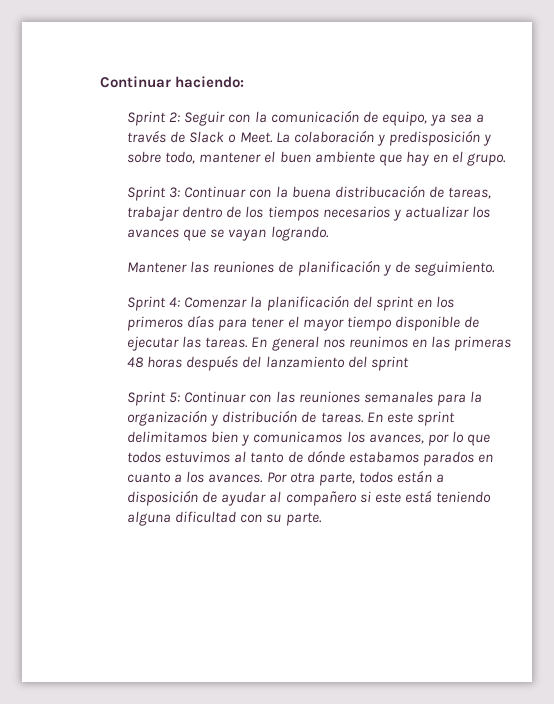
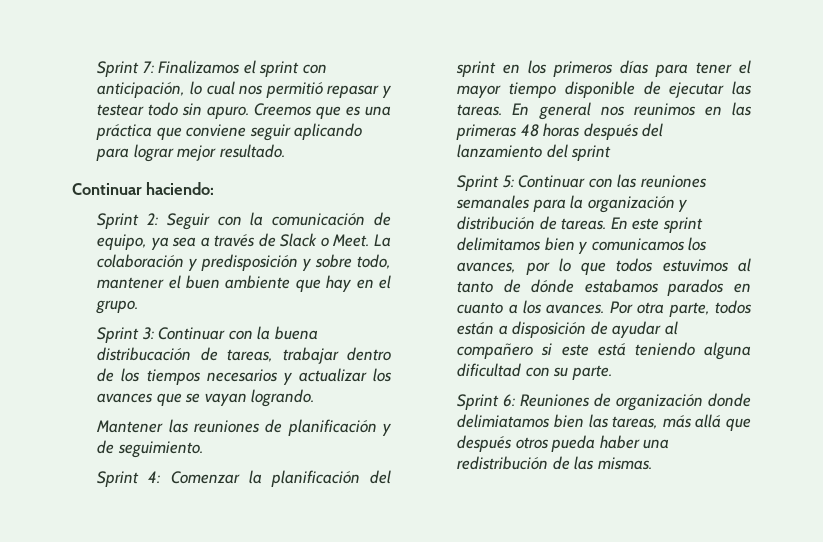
+ Sprint 7: Finalizamos el sprint con anticipación, lo cual nos permitió repasar y testear todo sin apuro. Creemos que es una práctica que conviene seguir aplicando para lograr mejor resultado.
+ Sprint 6: Reuniones de organización donde delimiatamos bien las tareas, más allá que después otros pueda haber una redistribución de las mismas.

